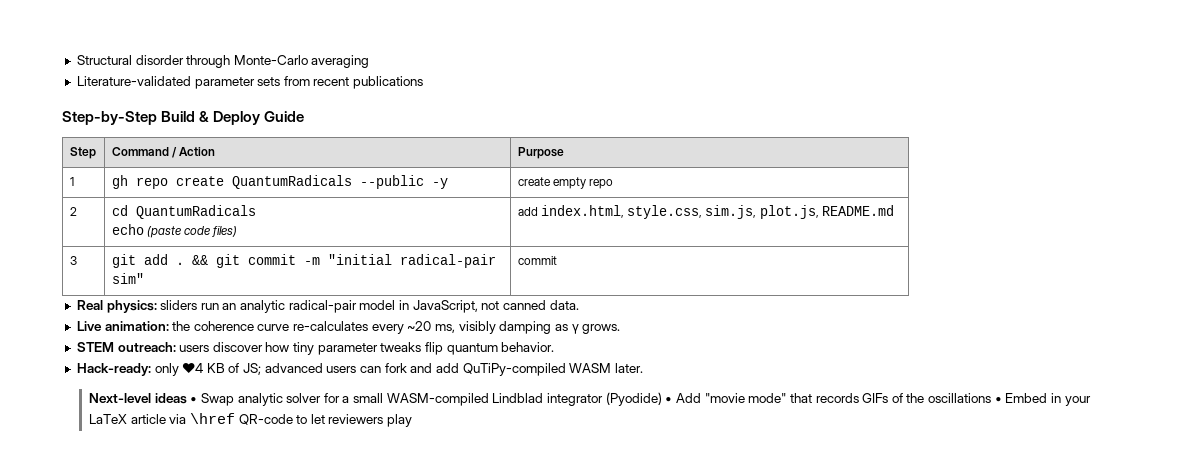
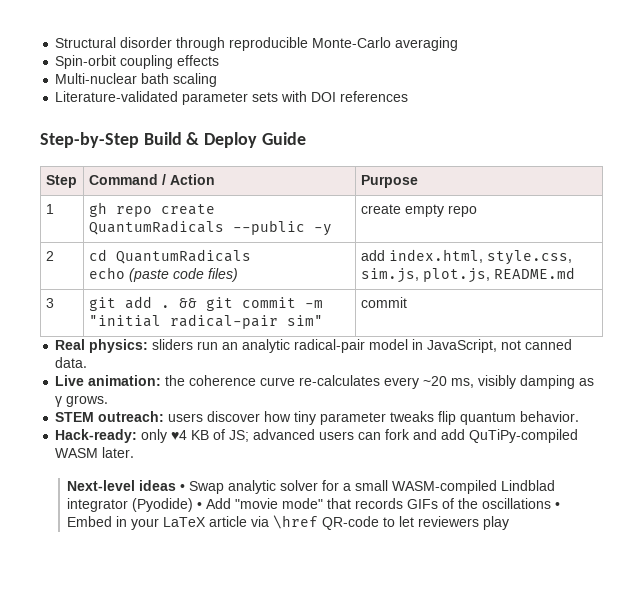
- Structural disorder through Monte-Carlo averaging
+ Structural disorder through reproducible Monte-Carlo averaging
+ Spin-orbit coupling effects
+ Multi-nuclear bath scaling
- Literature-validated parameter sets from recent publications
+ Literature-validated parameter sets with DOI references

